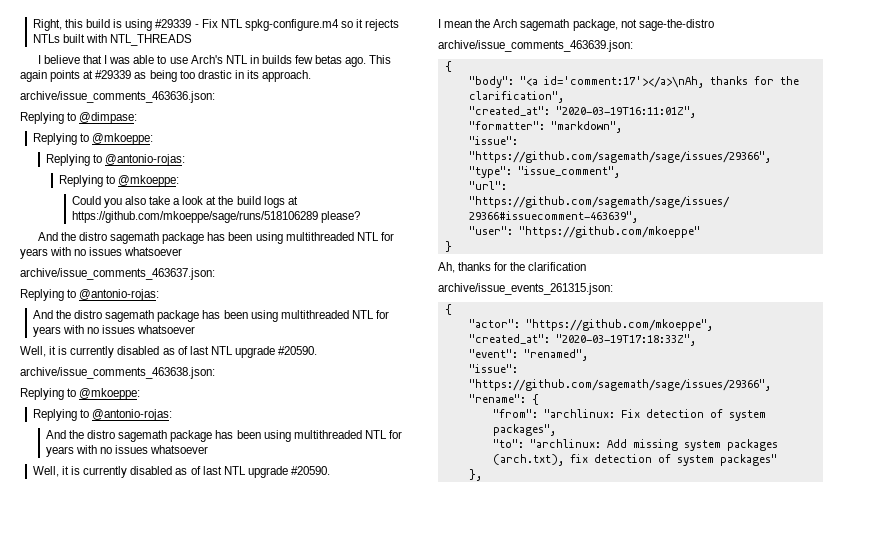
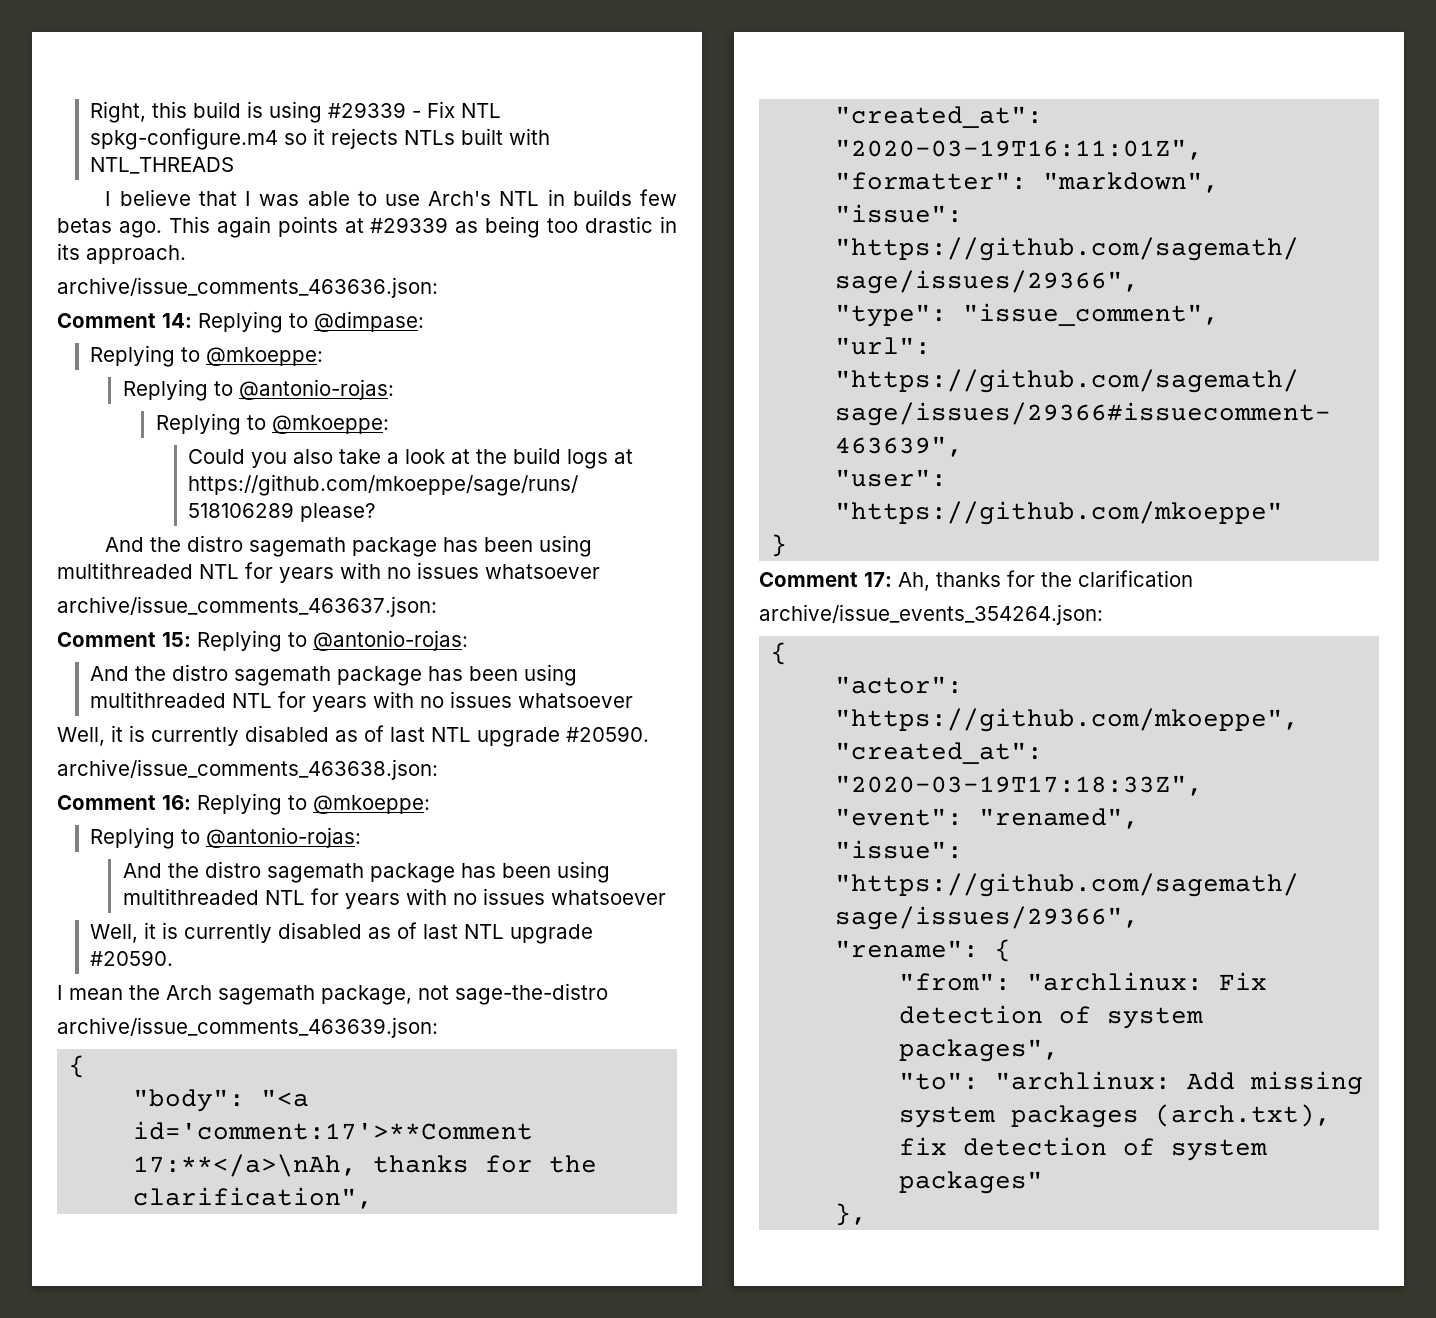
- Replying to @dimpase:
+ Comment 14: Replying to @dimpase:
  archive/issue_comments_463637.json:
- Replying to @antonio-rojas:
+ Comment 15: Replying to @antonio-rojas:
  archive/issue_comments_463638.json:
- Replying to @mkoeppe:
+ Comment 16: Replying to @mkoeppe:
- "body": "<a id='comment:17'></a>\nAh, thanks for the clarification",
+ "body": "<a id='comment:17'>**Comment 17:**</a>\nAh, thanks for the clarification",
- Ah, thanks for the clarification
+ Comment 17: Ah, thanks for the clarification
- archive/issue_events_261315.json:
+ archive/issue_events_354264.json:

